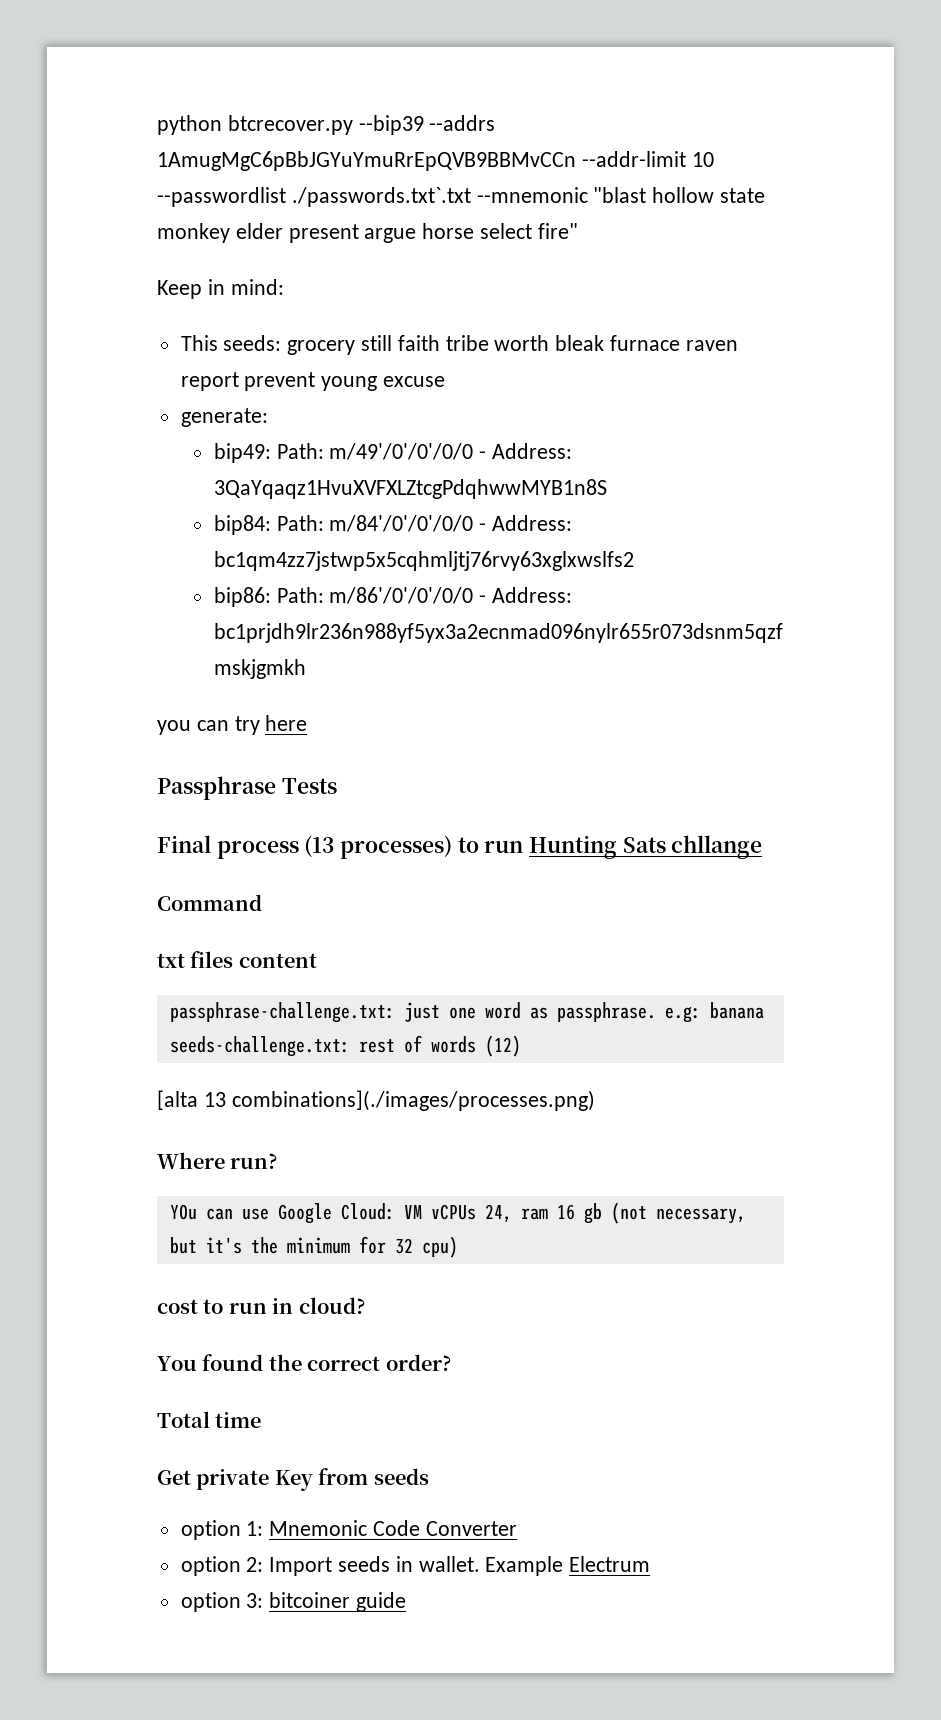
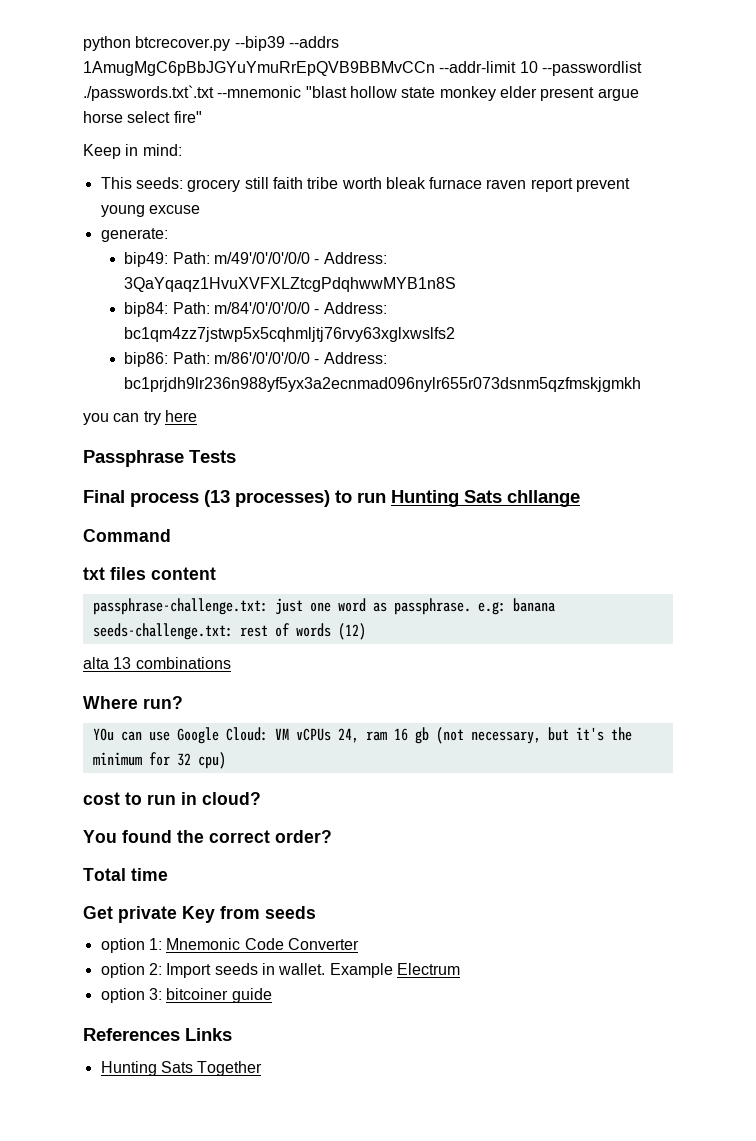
- [alta 13 combinations](./images/processes.png)
+ alta 13 combinations
+ References Links
+ Hunting Sats Together

